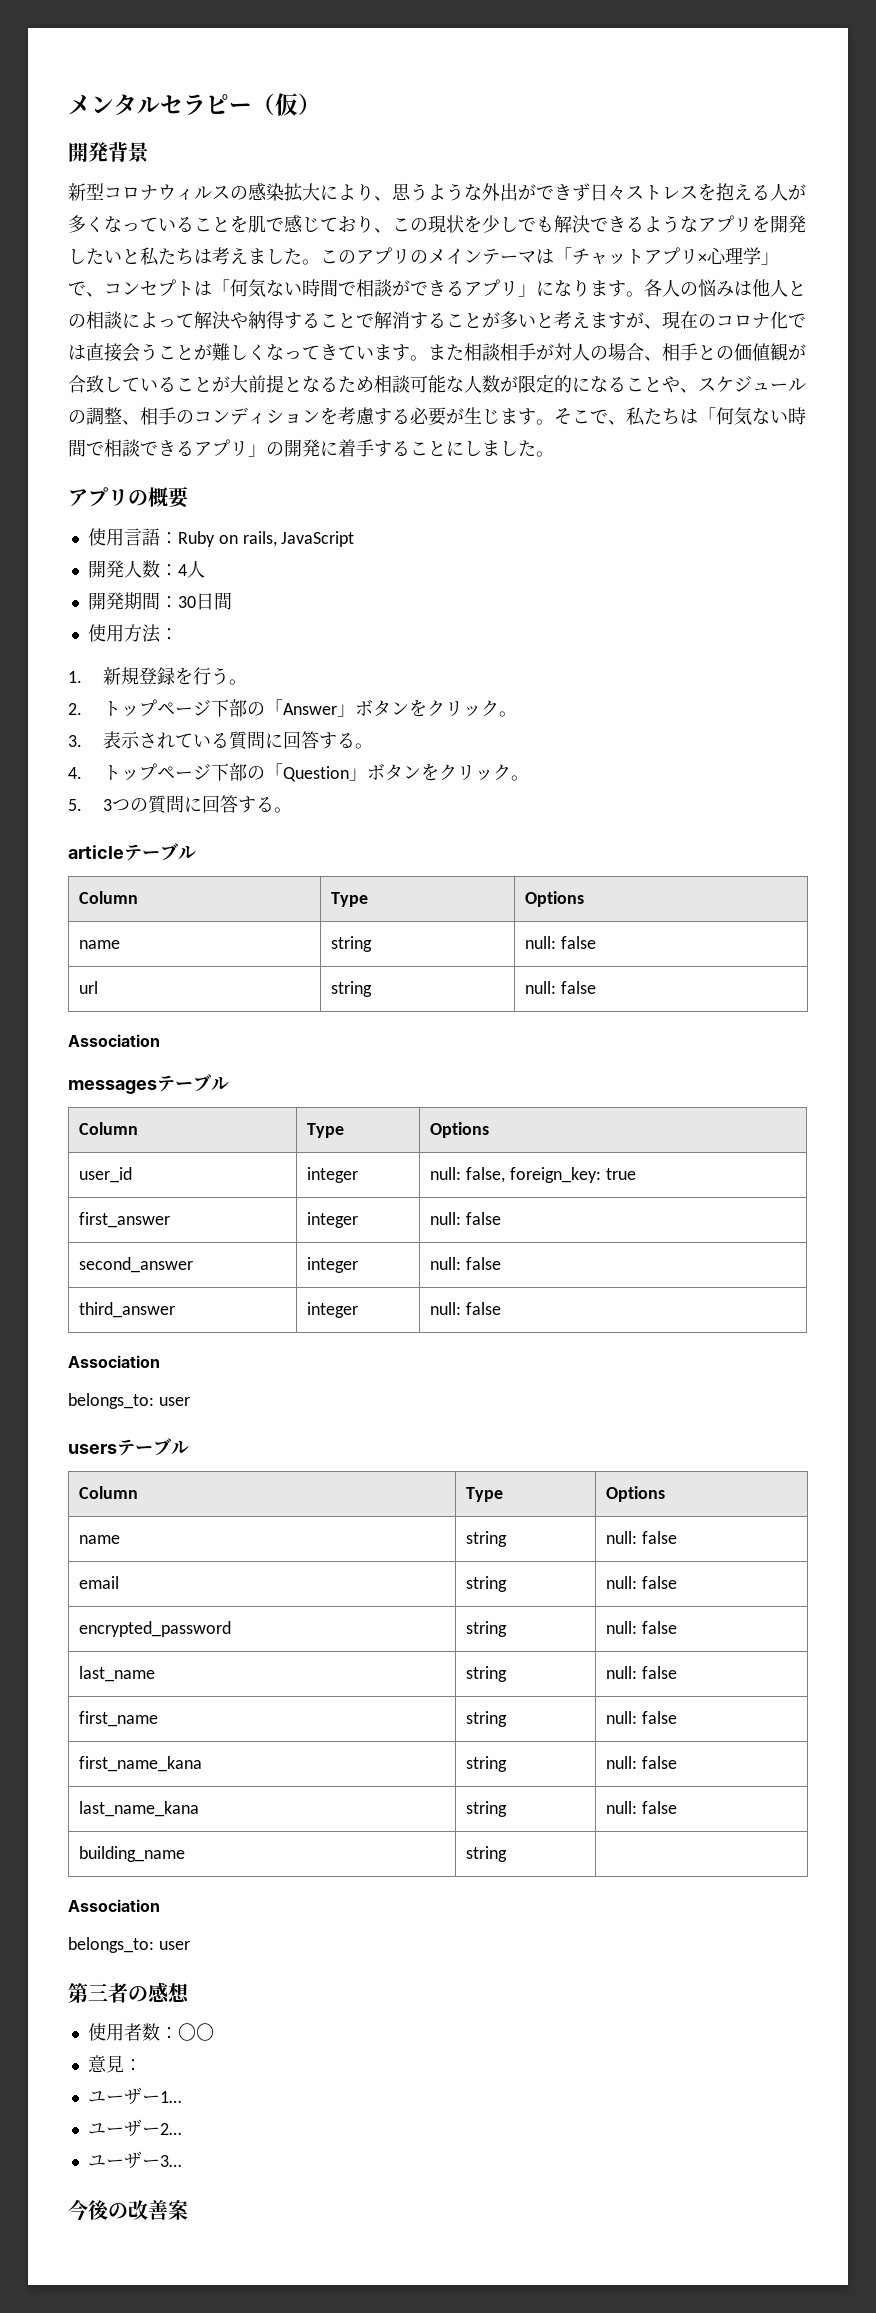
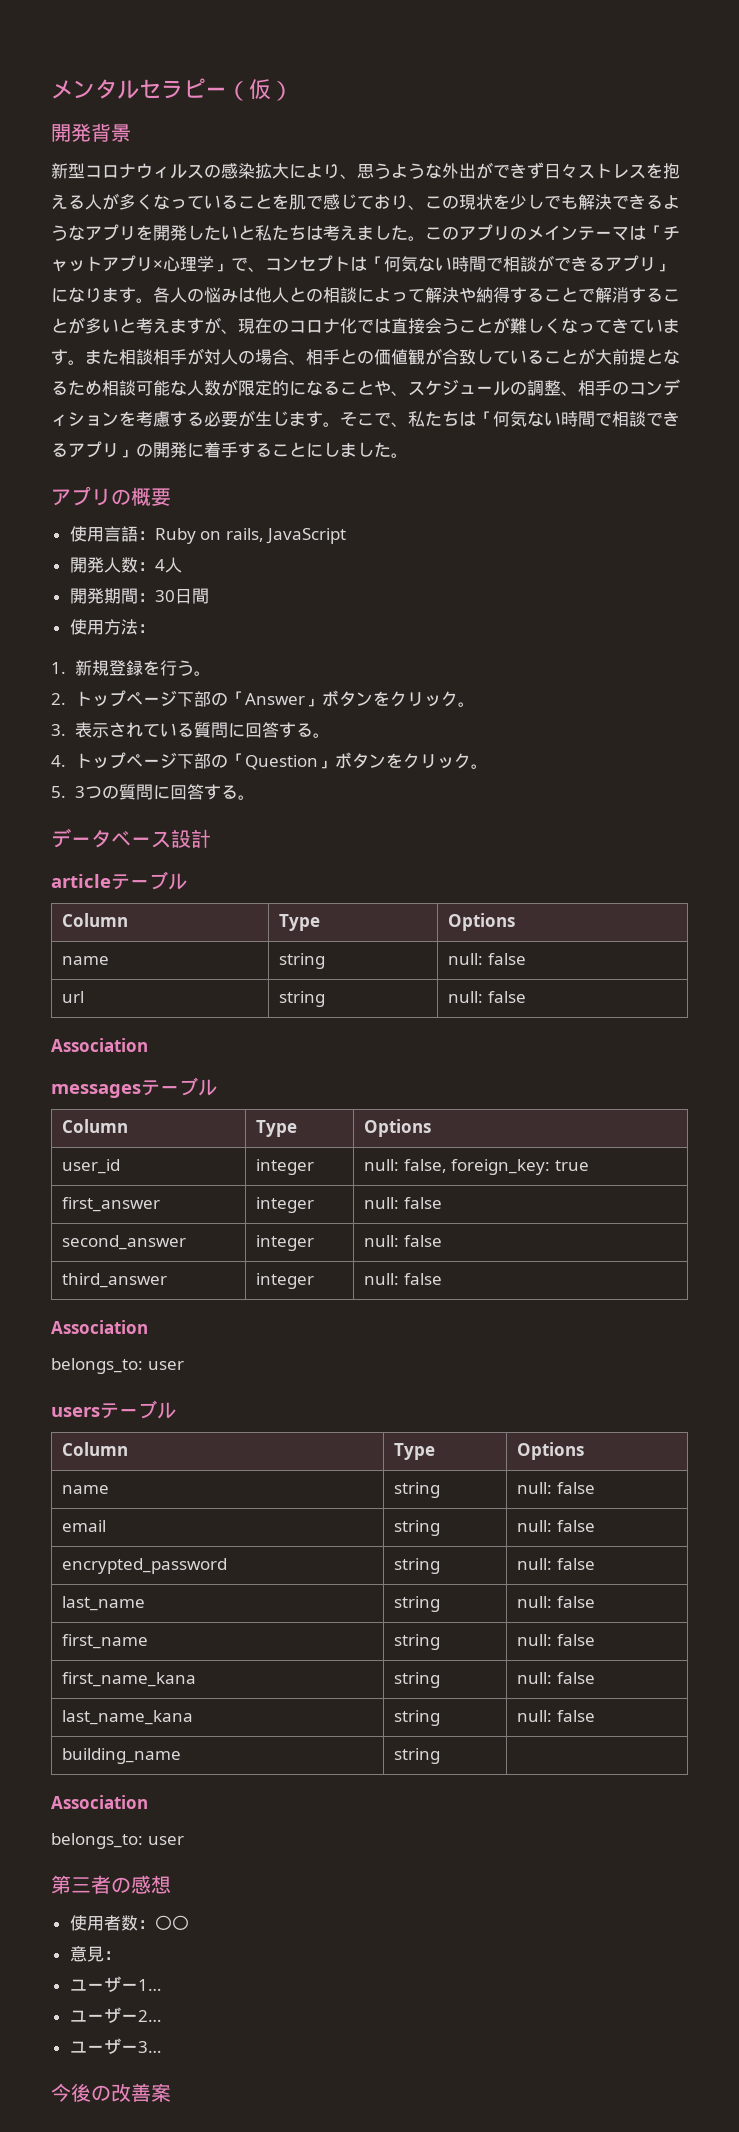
+ データベース設計

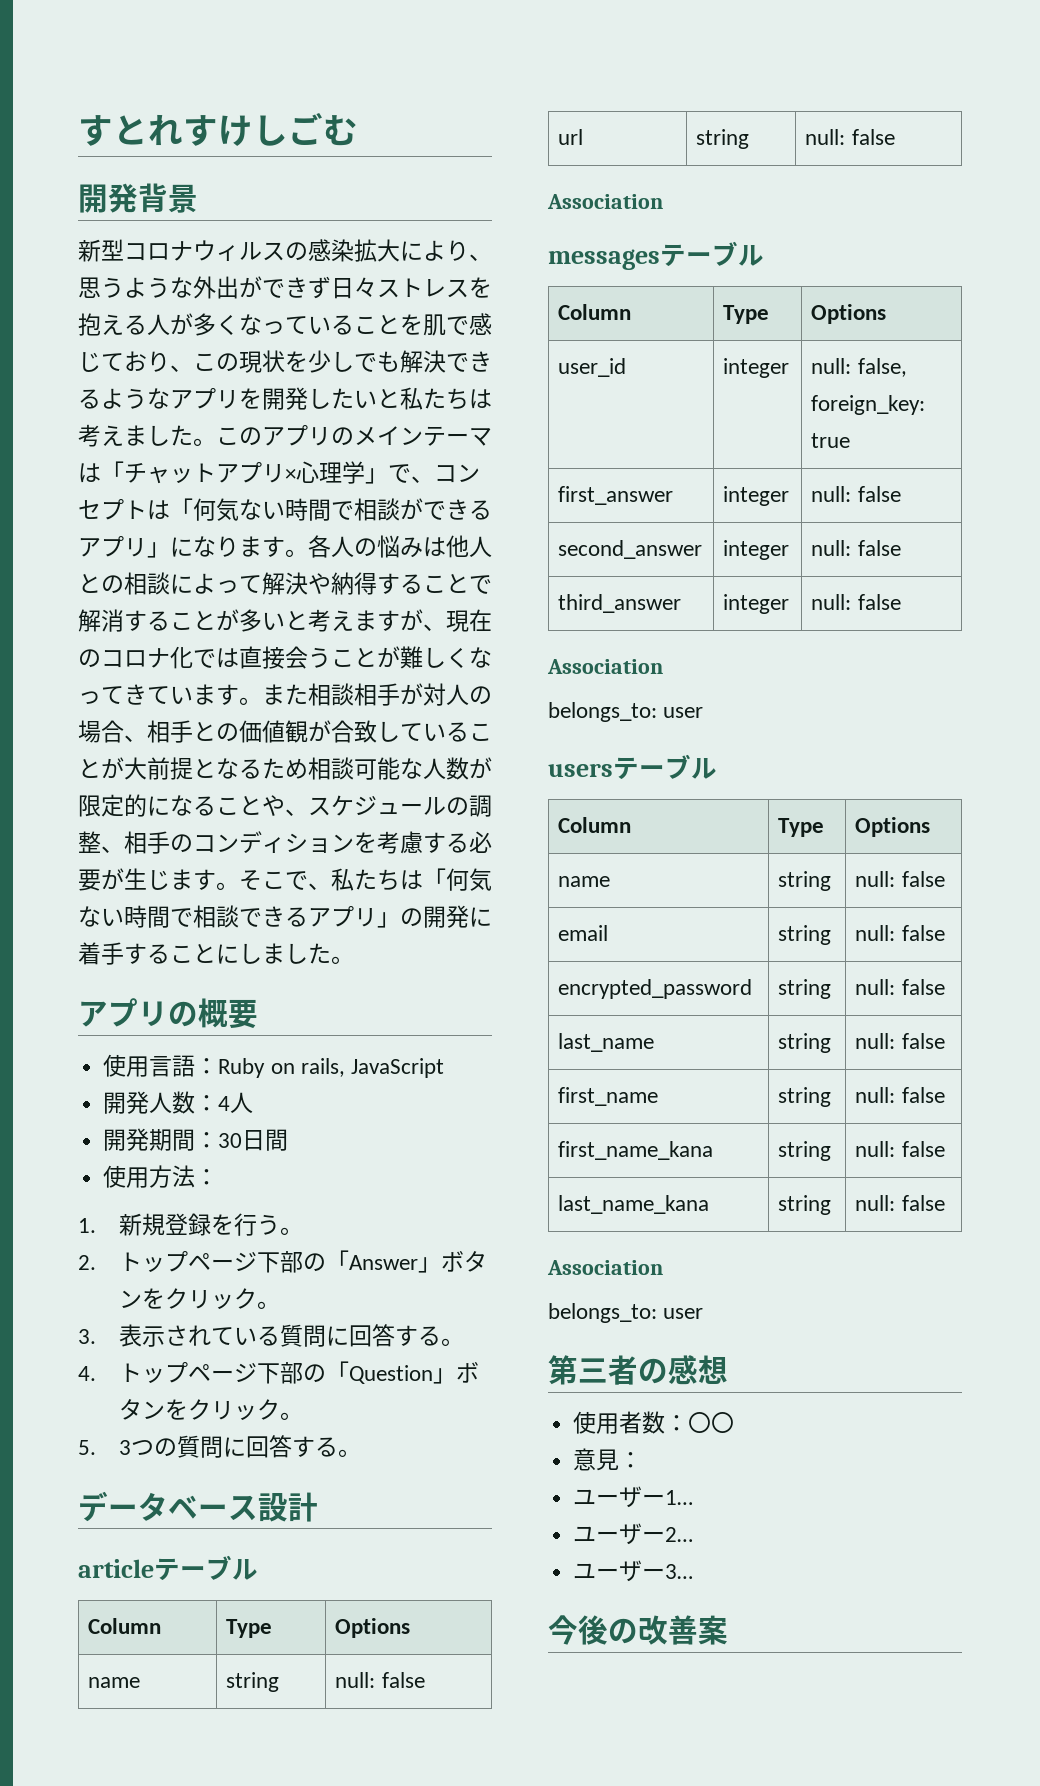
- メンタルセラピー（仮）
+ すとれすけしごむ
- building_name | string |

